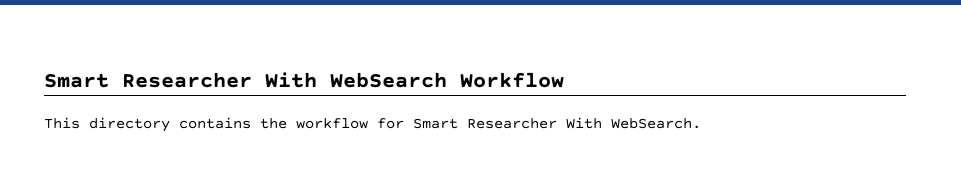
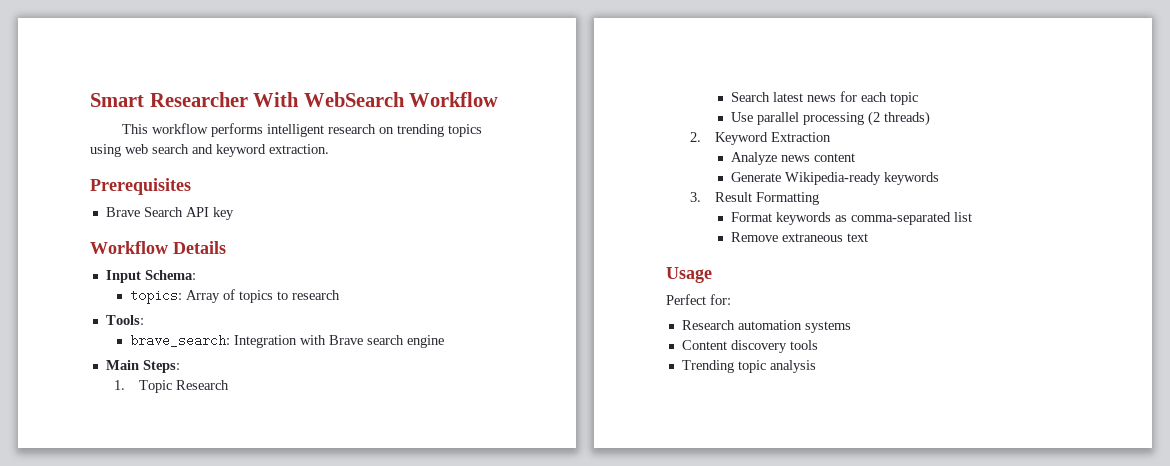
- This directory contains the workflow for Smart Researcher With WebSearch.
+ This workflow performs intelligent research on trending topics using web search and keyword extraction.
+ Prerequisites
+ Brave Search API key
+ Workflow Details
+ Input Schema:
+ topics: Array of topics to research
+ Tools:
+ brave_search: Integration with Brave search engine
+ Main Steps:
+ 1. Topic Research
+ Search latest news for each topic
+ Use parallel processing (2 threads)
+ 2. Keyword Extraction
+ Analyze news content
+ Generate Wikipedia-ready keywords
+ 3. Result Formatting
+ Format keywords as comma-separated list
+ Remove extraneous text
+ Usage
+ Perfect for:
+ Research automation systems
+ Content discovery tools
+ Trending topic analysis

